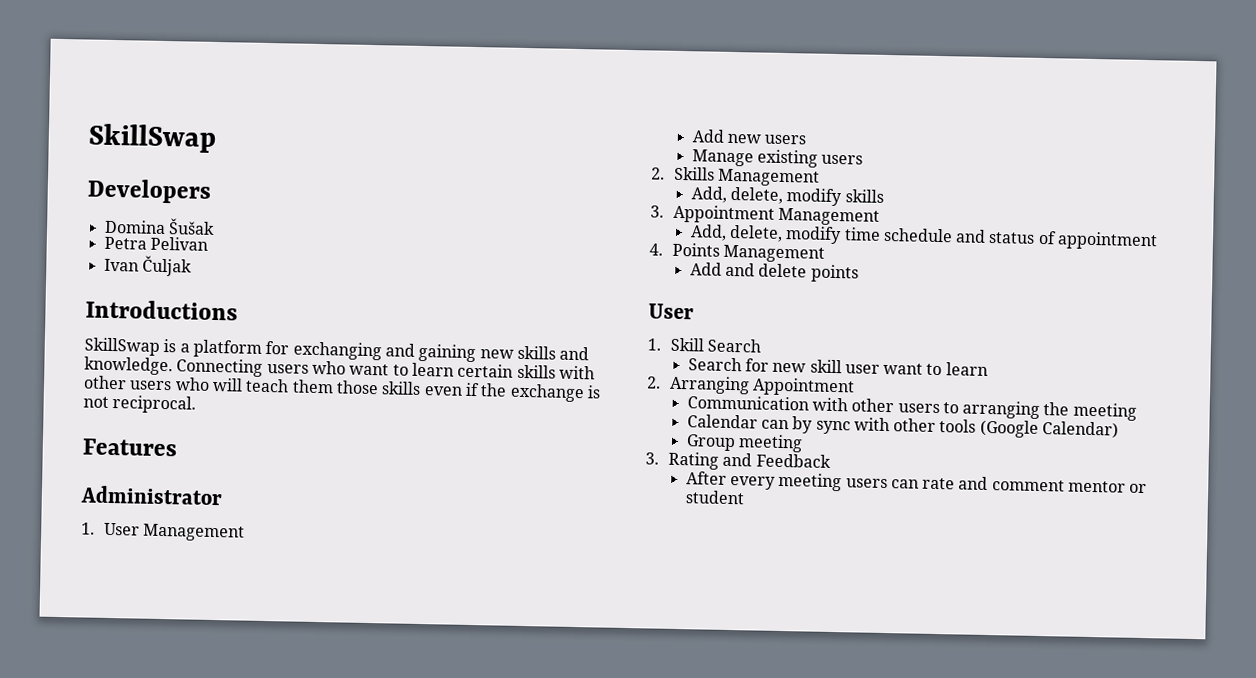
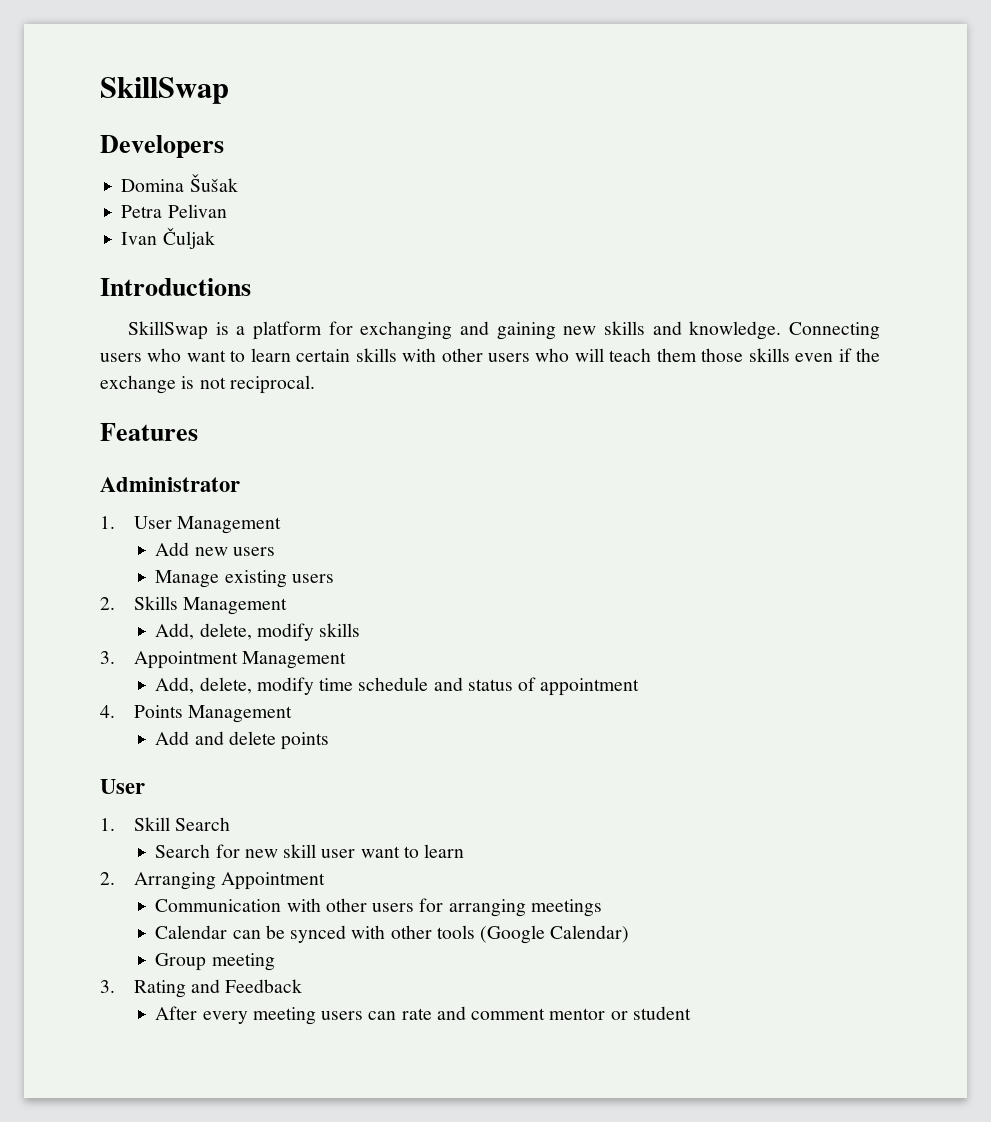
- Communication with other users to arranging the meeting
+ Communication with other users for arranging meetings
- Calendar can by sync with other tools (Google Calendar)
+ Calendar can be synced with other tools (Google Calendar)

